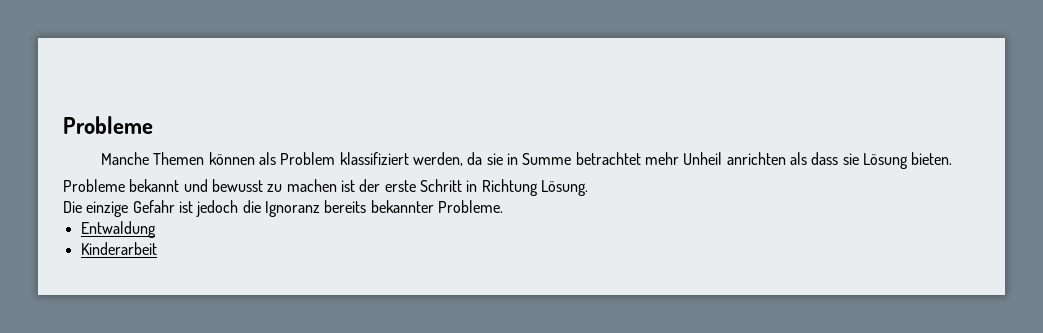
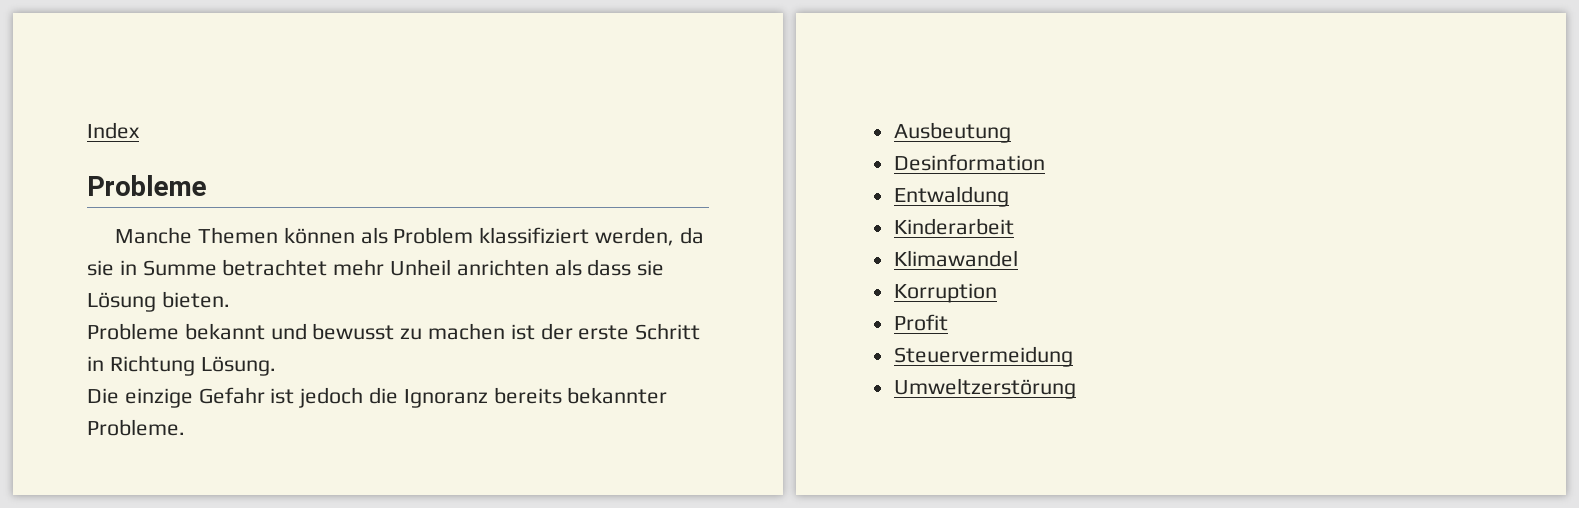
+ Index
+ Ausbeutung
+ Desinformation
+ Klimawandel
+ Korruption
+ Profit
+ Steuervermeidung
+ Umweltzerstörung

